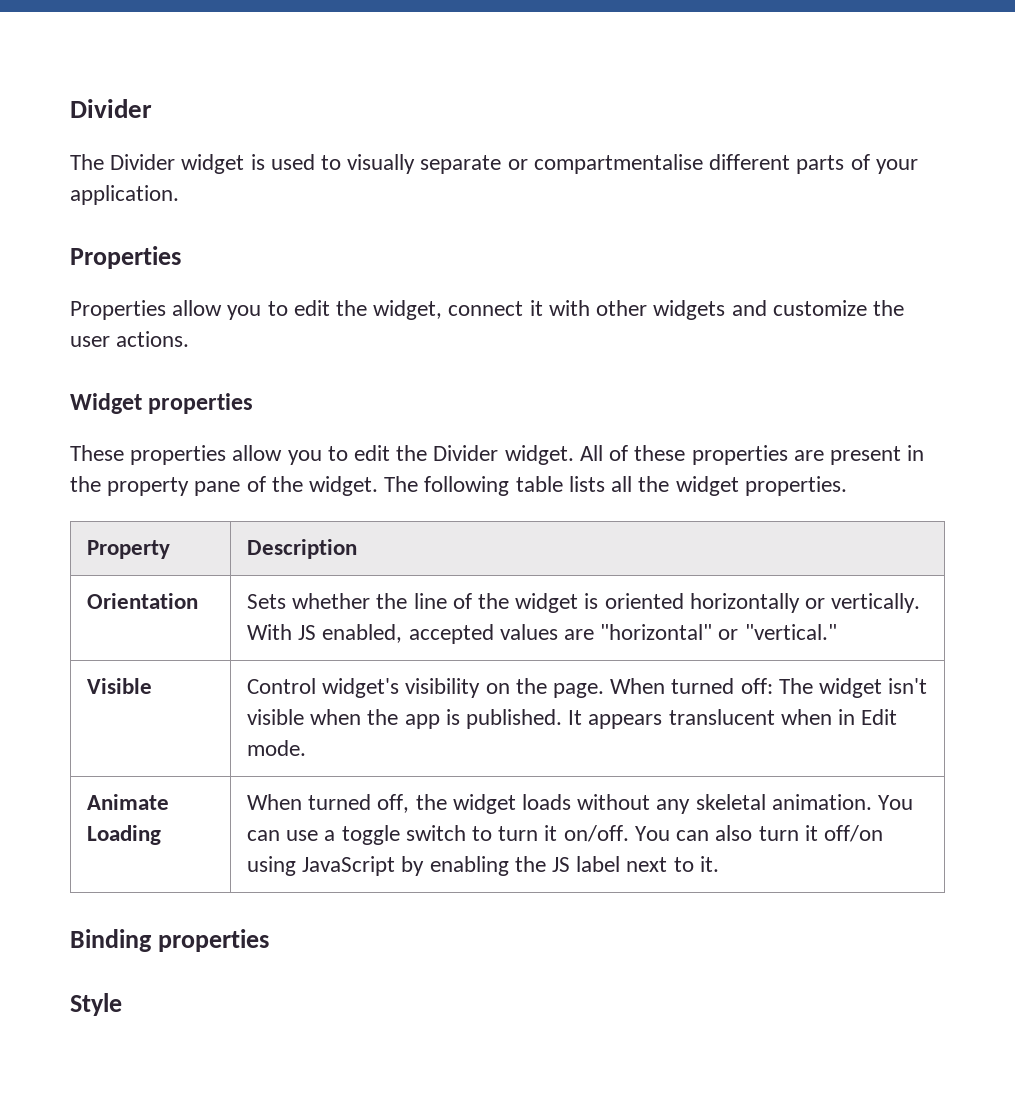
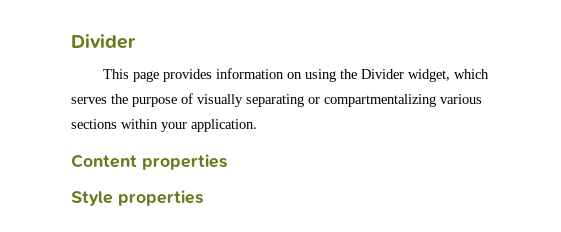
- The Divider widget is used to visually separate or compartmentalise different parts of your application.
- Properties
- Properties allow you to edit the widget, connect it with other widgets and customize the user actions.
- Widget properties
- These properties allow you to edit the Divider widget. All of these properties are present in the property pane of the widget. The following table lists all the widget properties.
- Property | Description
- Orientation | Sets whether the line of the widget is oriented horizontally or vertically. With JS enabled, accepted values are "horizontal" or "vertical."
- Visible | Control widget's visibility on the page. When turned off: The widget isn't visible when the app is published. It appears translucent when in Edit mode.
- Animate Loading | When turned off, the widget loads without any skeletal animation. You can use a toggle switch to turn it on/off. You can also turn it off/on using JavaScript by enabling the JS label next to it.
- Binding properties
+ This page provides information on using the Divider widget, which serves the purpose of visually separating or compartmentalizing various sections within your application.
+ Content properties
- Style
+ Style properties

